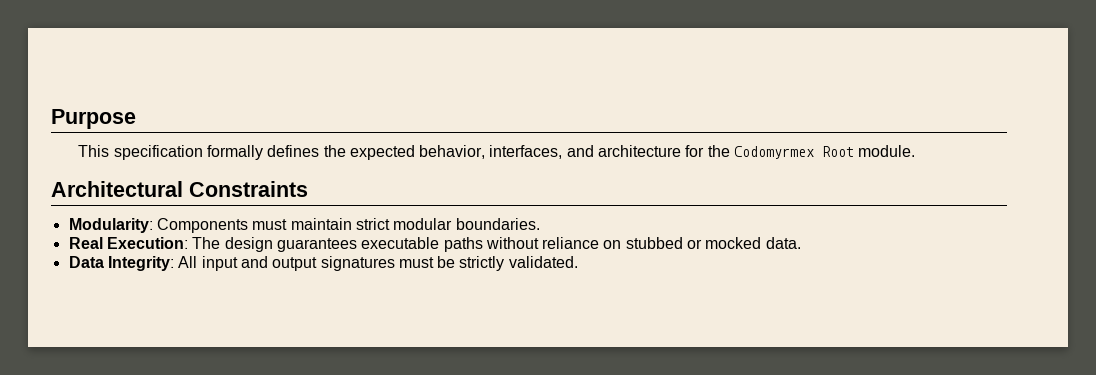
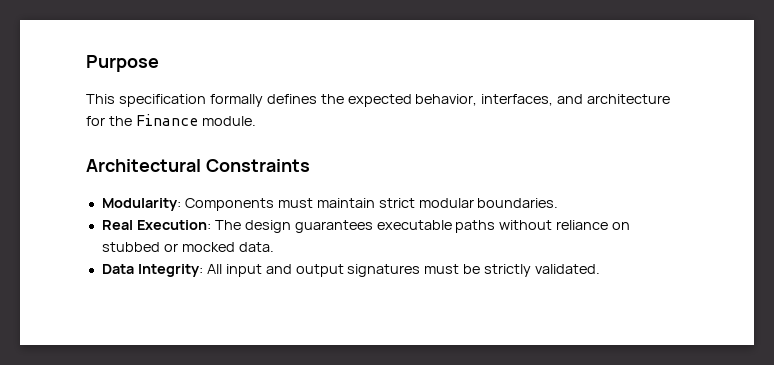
- This specification formally defines the expected behavior, interfaces, and architecture for the Codomyrmex Root module.
+ This specification formally defines the expected behavior, interfaces, and architecture for the Finance module.

